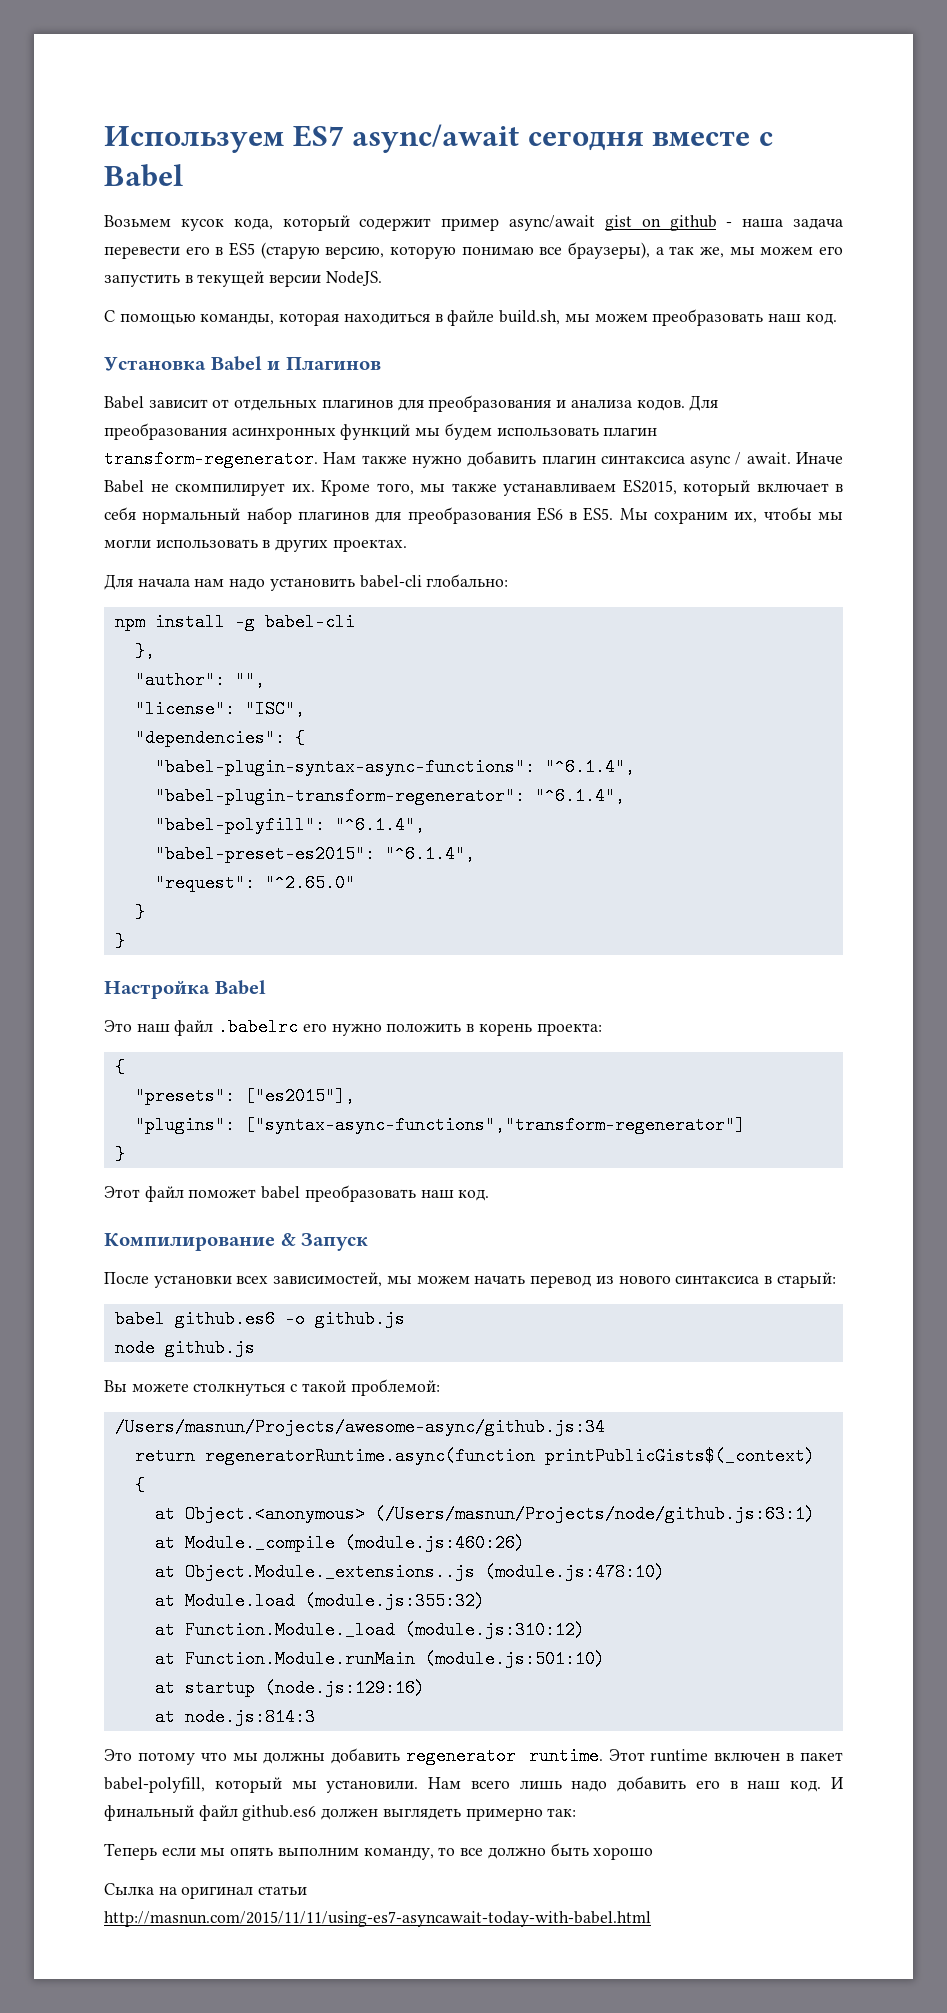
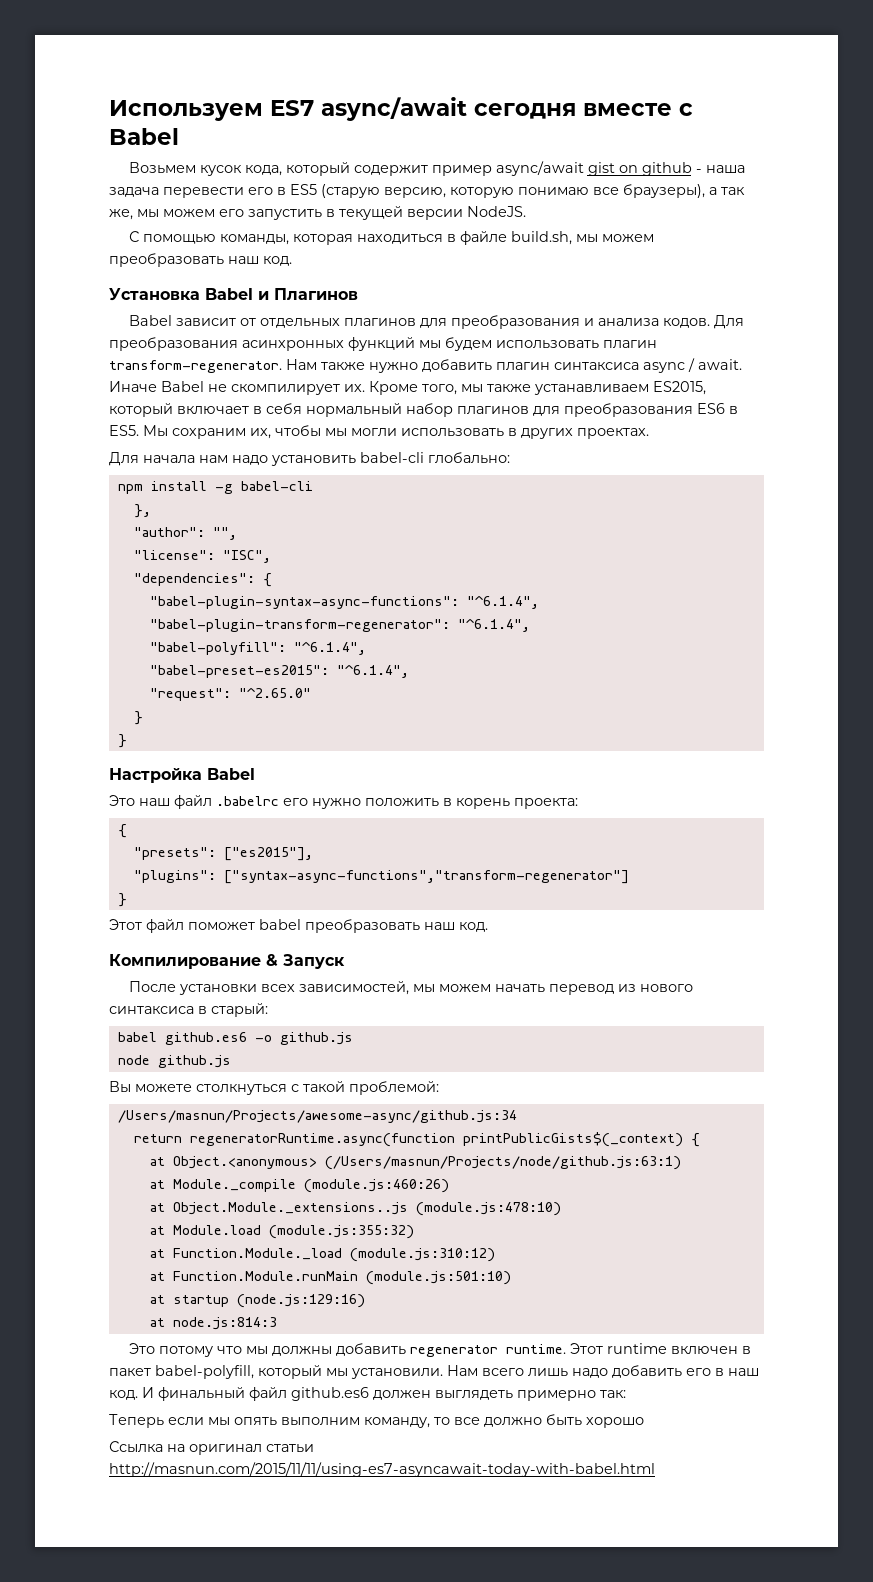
- Сылка на оригинал статьи http://masnun.com/2015/11/11/using-es7-asyncawait-today-with-babel.html
+ Ссылка на оригинал статьи http://masnun.com/2015/11/11/using-es7-asyncawait-today-with-babel.html

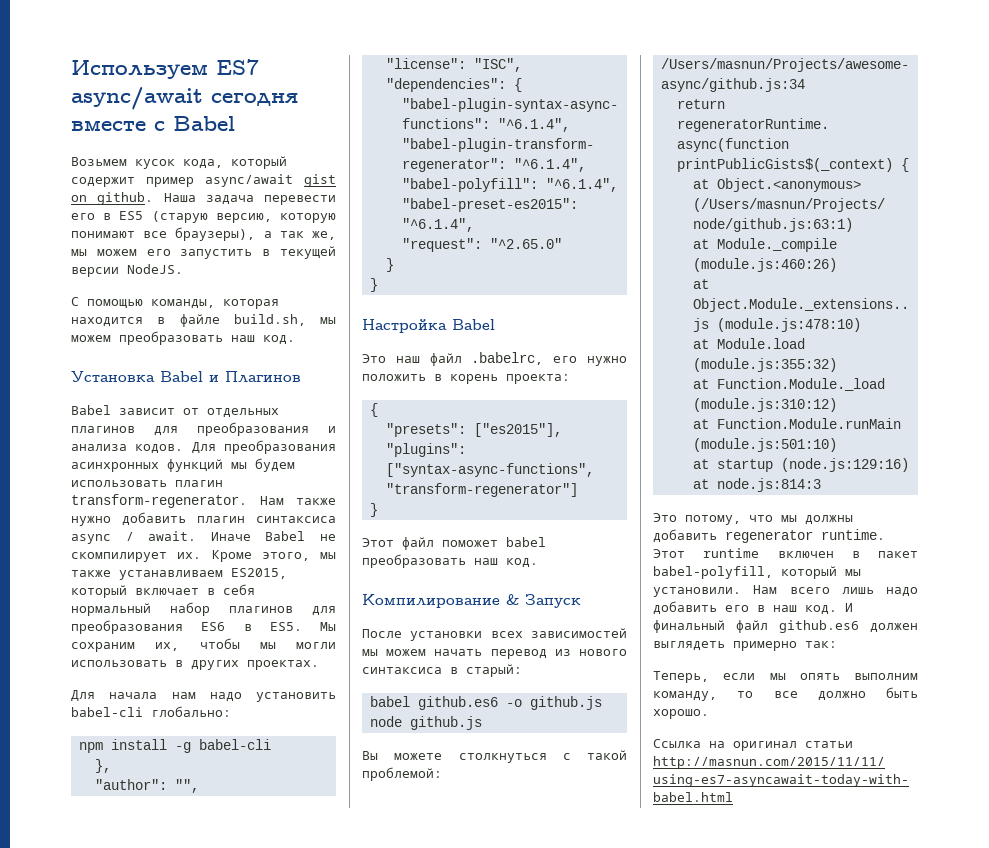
- Возьмем кусок кода, который содержит пример async/await gist on github - наша задача перевести его в ES5 (старую версию, которую понимаю все браузеры), а так же, мы можем его запустить в текущей версии NodeJS.
+ Возьмем кусок кода, который содержит пример async/await gist on github. Наша задача перевести его в ES5 (старую версию, которую понимают все браузеры), а так же, мы можем его запустить в текущей версии NodeJS.
- С помощью команды, которая находиться в файле build.sh, мы можем преобразовать наш код.
+ С помощью команды, которая находится в файле build.sh, мы можем преобразовать наш код.
- Кроме того, мы также устанавливаем ES2015, который включает в себя нормальный набор плагинов для преобразования ES6 в ES5. Мы сохраним их, чтобы мы могли использовать в других проектах.
+ Кроме этого, мы также устанавливаем ES2015, который включает в себя нормальный набор плагинов для преобразования ES6 в ES5. Мы сохраним их, чтобы мы могли использовать в других проектах.
- Это наш файл .babelrc его нужно положить в корень проекта:
+ Это наш файл .babelrc, его нужно положить в корень проекта:
- После установки всех зависимостей, мы можем начать перевод из нового синтаксиса в старый:
+ После установки всех зависимостей мы можем начать перевод из нового синтаксиса в старый:
- Это потому что мы должны добавить regenerator runtime.
+ Это потому, что мы должны добавить regenerator runtime.
- Теперь если мы опять выполним команду, то все должно быть хорошо
+ Теперь, если мы опять выполним команду, то все должно быть хорошо.

